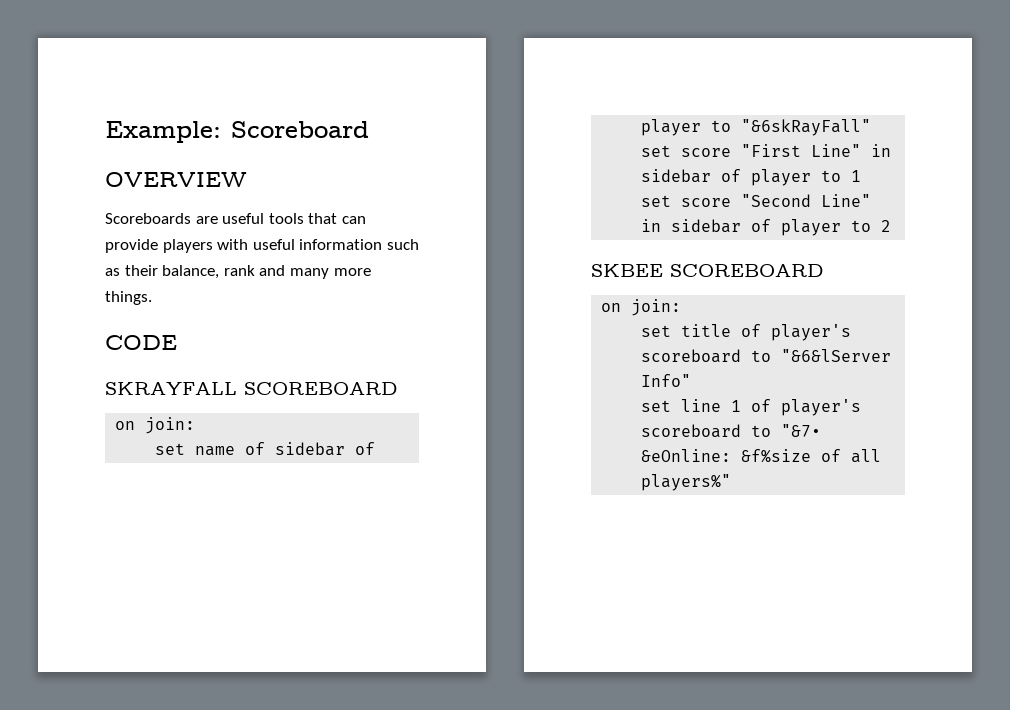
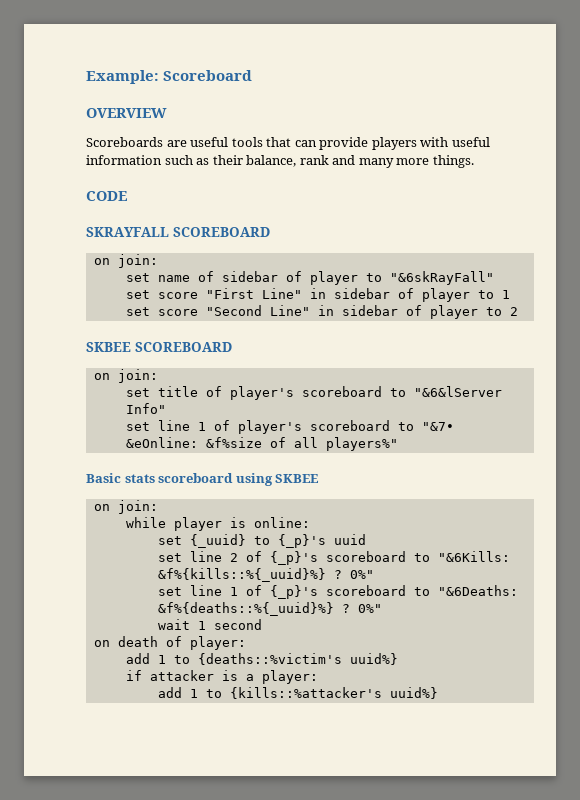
+ Basic stats scoreboard using SKBEE
+ on join:
+ while player is online:
+ set {_uuid} to {_p}'s uuid
+ set line 2 of {_p}'s scoreboard to "&6Kills: &f%{kills::%{_uuid}%} ? 0%"
+ set line 1 of {_p}'s scoreboard to "&6Deaths: &f%{deaths::%{_uuid}%} ? 0%"
+ wait 1 second
+ on death of player:
+ add 1 to {deaths::%victim's uuid%}
+ if attacker is a player:
+ add 1 to {kills::%attacker's uuid%}

